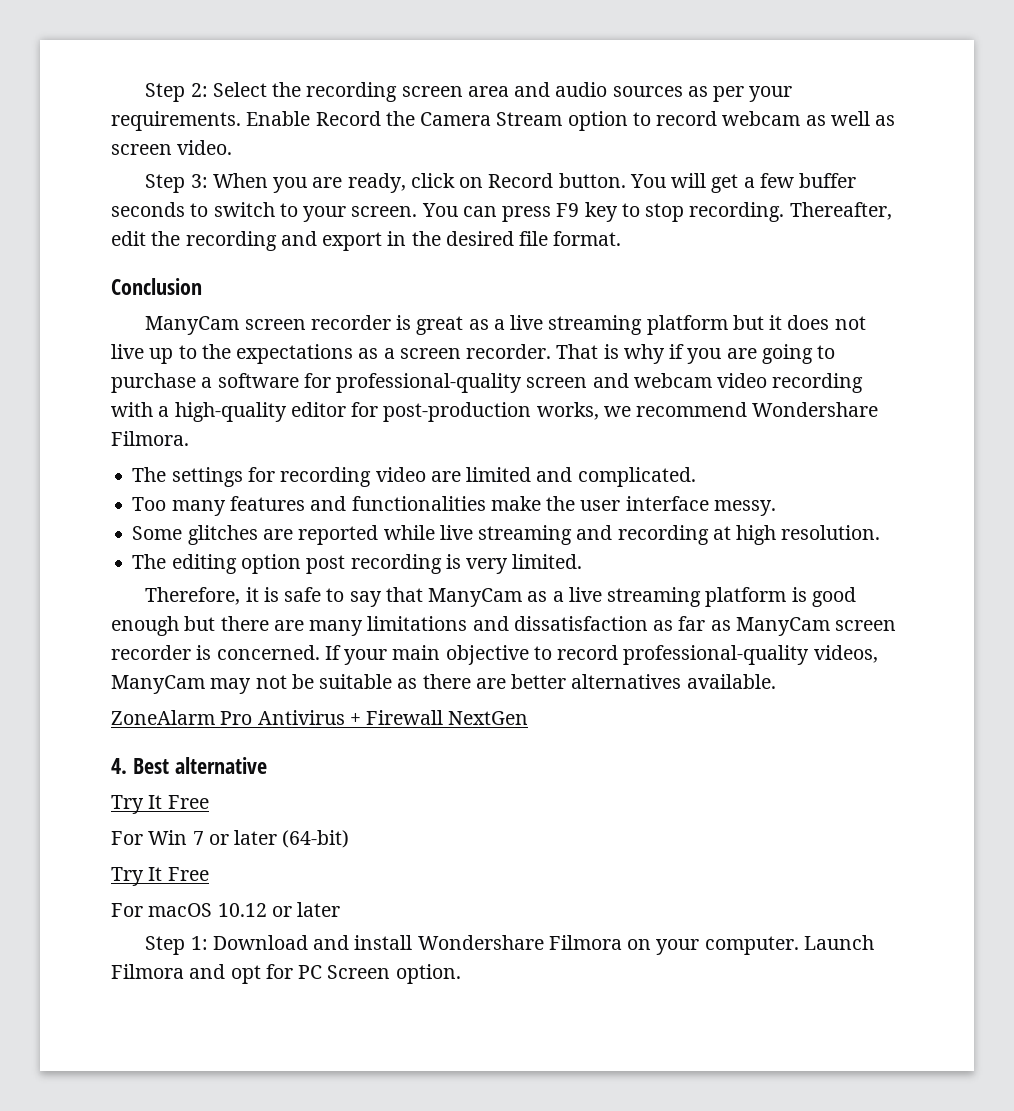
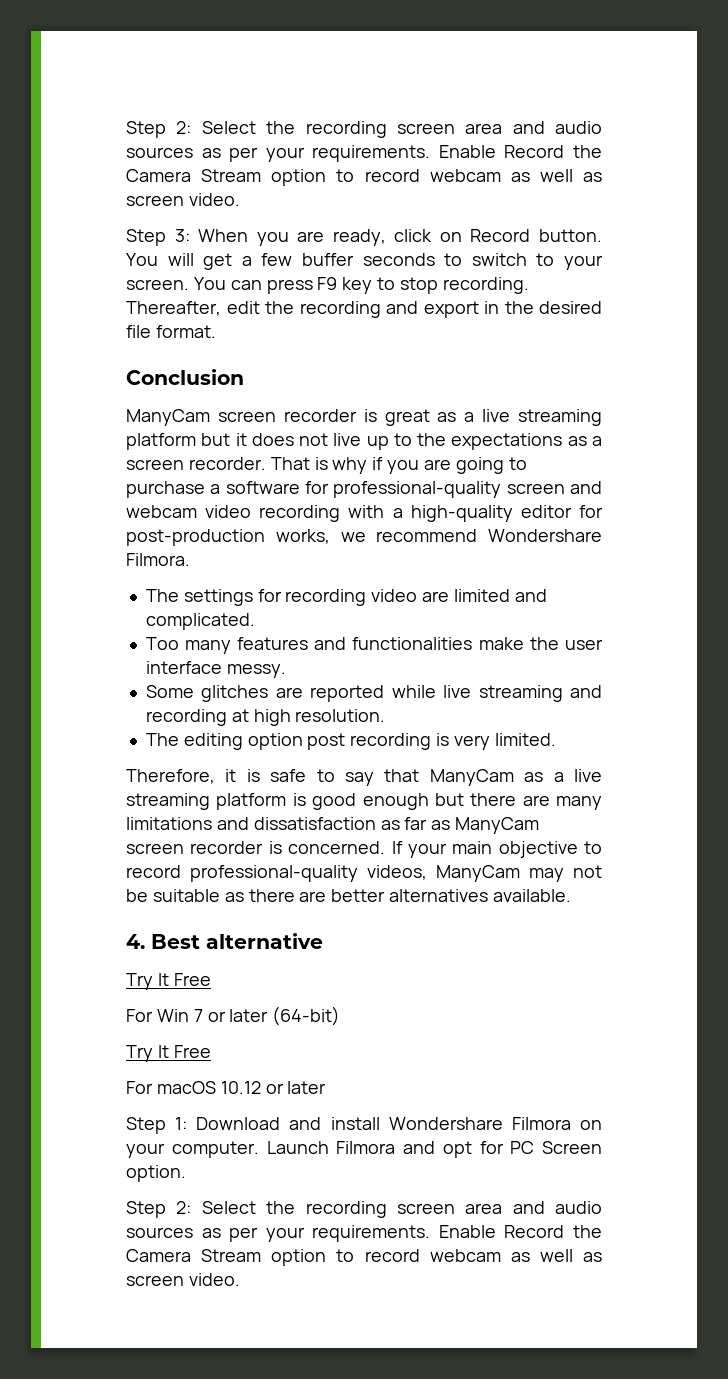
- ZoneAlarm Pro Antivirus + Firewall NextGen
  Launch Filmora and opt for PC Screen option.
+ Step 2: Select the recording screen area and audio sources as per your requirements. Enable Record the Camera Stream option to record webcam as well as screen video.

